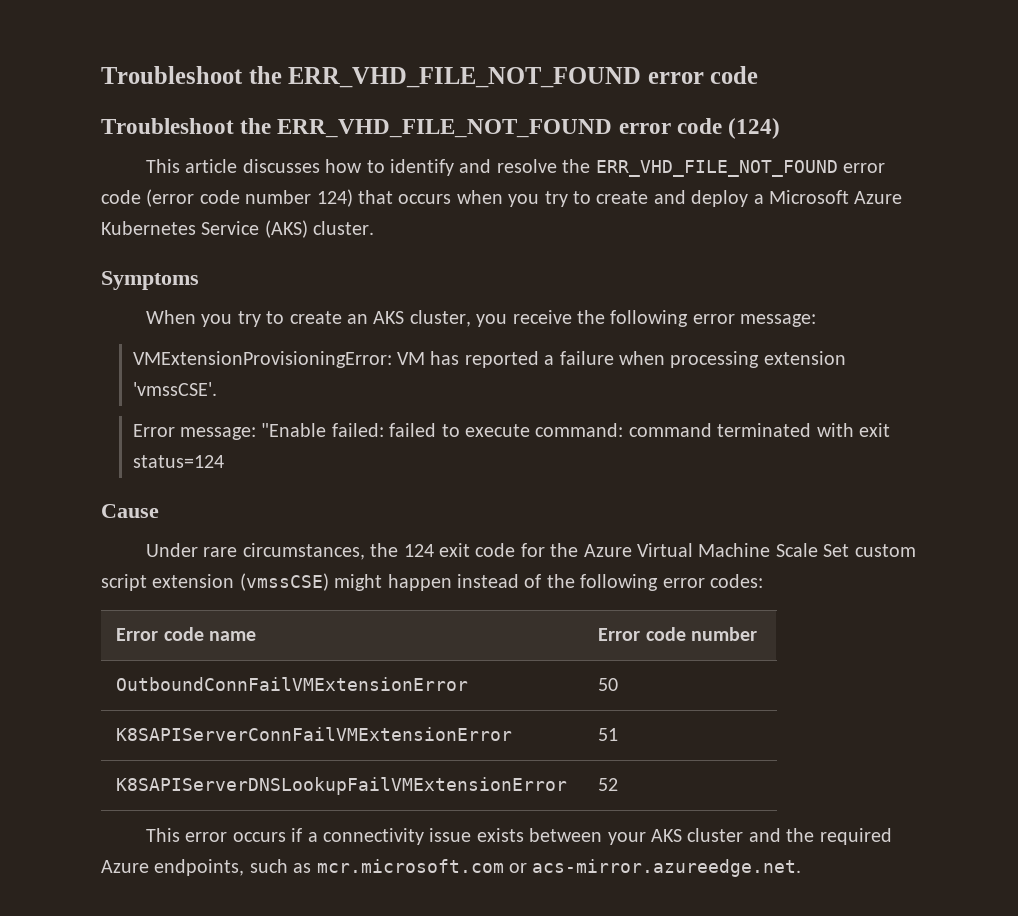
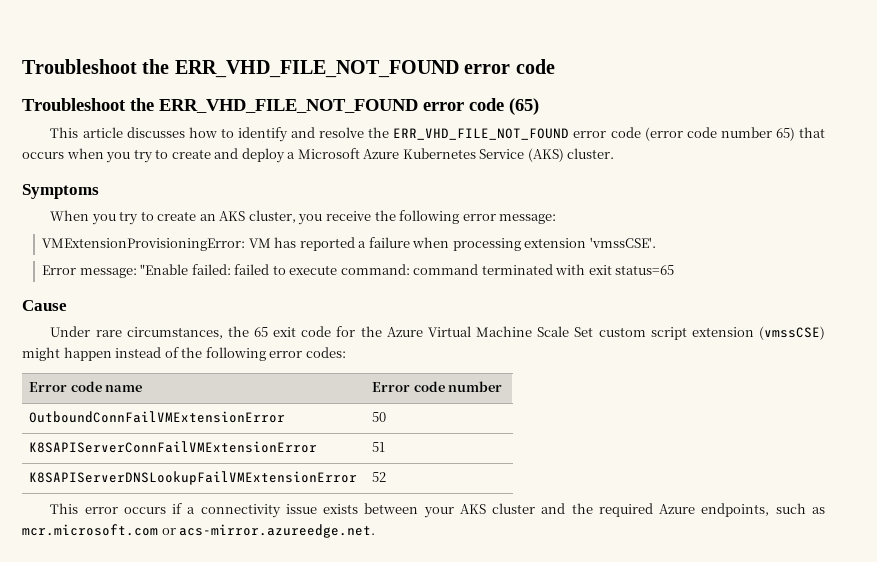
- Troubleshoot the ERR_VHD_FILE_NOT_FOUND error code (124)
+ Troubleshoot the ERR_VHD_FILE_NOT_FOUND error code (65)
- This article discusses how to identify and resolve the ERR_VHD_FILE_NOT_FOUND error code (error code number 124) that occurs when you try to create and deploy a Microsoft Azure Kubernetes Service (AKS) cluster.
+ This article discusses how to identify and resolve the ERR_VHD_FILE_NOT_FOUND error code (error code number 65) that occurs when you try to create and deploy a Microsoft Azure Kubernetes Service (AKS) cluster.
- Error message: "Enable failed: failed to execute command: command terminated with exit status=124
+ Error message: "Enable failed: failed to execute command: command terminated with exit status=65
- Under rare circumstances, the 124 exit code for the Azure Virtual Machine Scale Set custom script extension (vmssCSE) might happen instead of the following error codes:
+ Under rare circumstances, the 65 exit code for the Azure Virtual Machine Scale Set custom script extension (vmssCSE) might happen instead of the following error codes:

